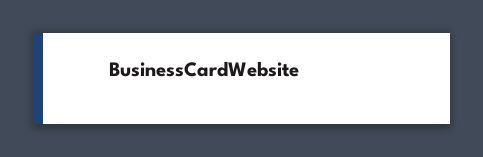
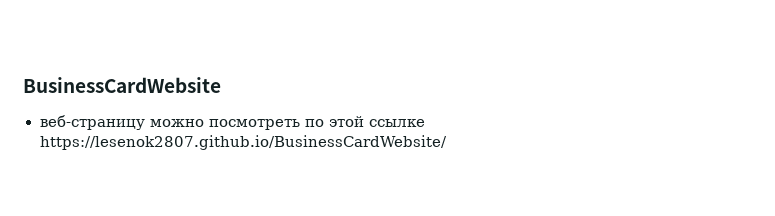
+ веб-страницу можно посмотреть по этой ссылке https://lesenok2807.github.io/BusinessCardWebsite/

